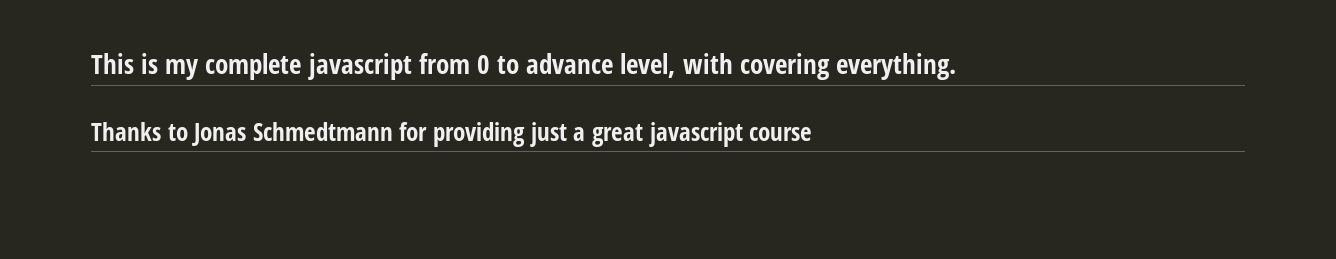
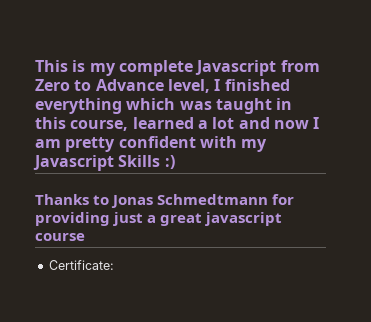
- This is my complete javascript from 0 to advance level, with covering everything.
+ This is my complete Javascript from Zero to Advance level, I finished everything which was taught in this course, learned a lot and now I am pretty confident with my Javascript Skills :)
+ Certificate:

